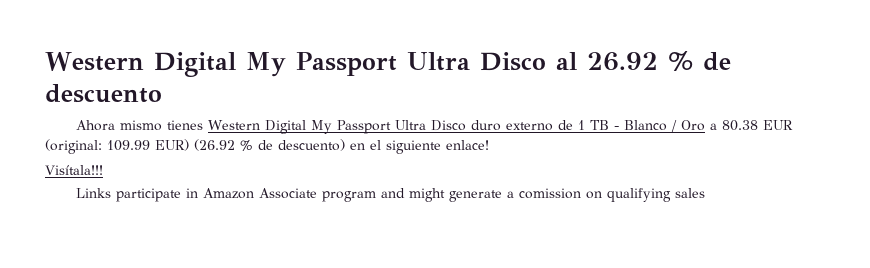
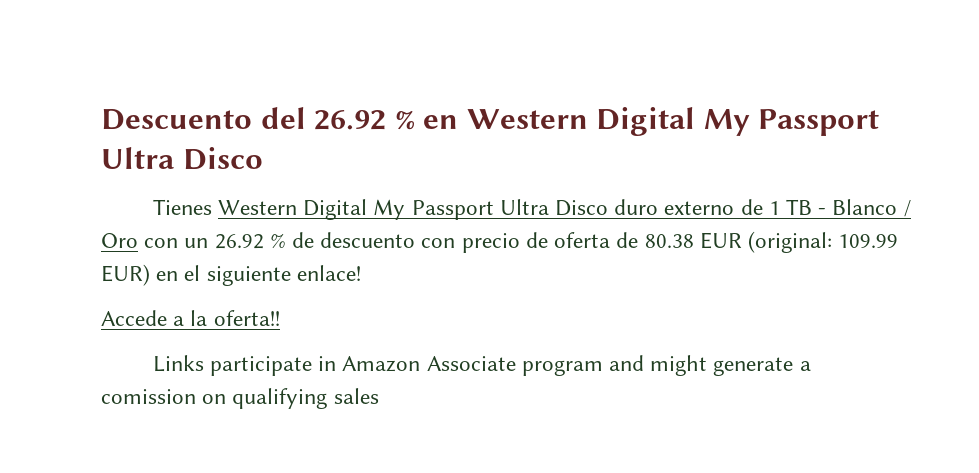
- Western Digital My Passport Ultra Disco al 26.92 % de descuento
- Ahora mismo tienes Western Digital My Passport Ultra Disco duro externo de 1 TB - Blanco / Oro a 80.38 EUR (original: 109.99 EUR) (26.92 % de descuento) en el siguiente enlace!
+ Descuento del 26.92 % en Western Digital My Passport Ultra Disco
+ Tienes Western Digital My Passport Ultra Disco duro externo de 1 TB - Blanco / Oro con un 26.92 % de descuento con precio de oferta de 80.38 EUR (original: 109.99 EUR) en el siguiente enlace!
- Visítala!!!
+ Accede a la oferta!!

